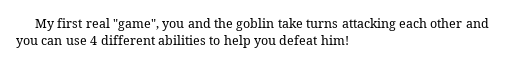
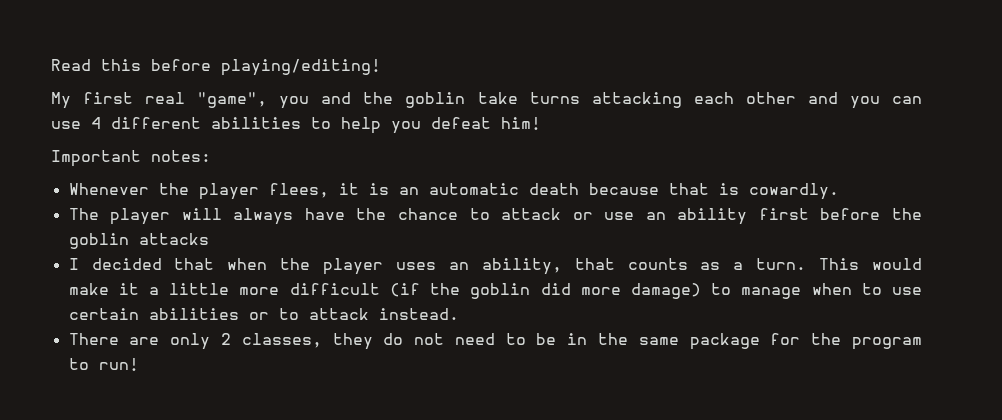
+ Read this before playing/editing!
+ Important notes:
+ Whenever the player flees, it is an automatic death because that is cowardly.
+ The player will always have the chance to attack or use an ability first before the goblin attacks
+ I decided that when the player uses an ability, that counts as a turn. This would make it a little more difficult (if the goblin did more damage) to manage when to use certain abilities or to attack instead.
+ There are only 2 classes, they do not need to be in the same package for the program to run!

